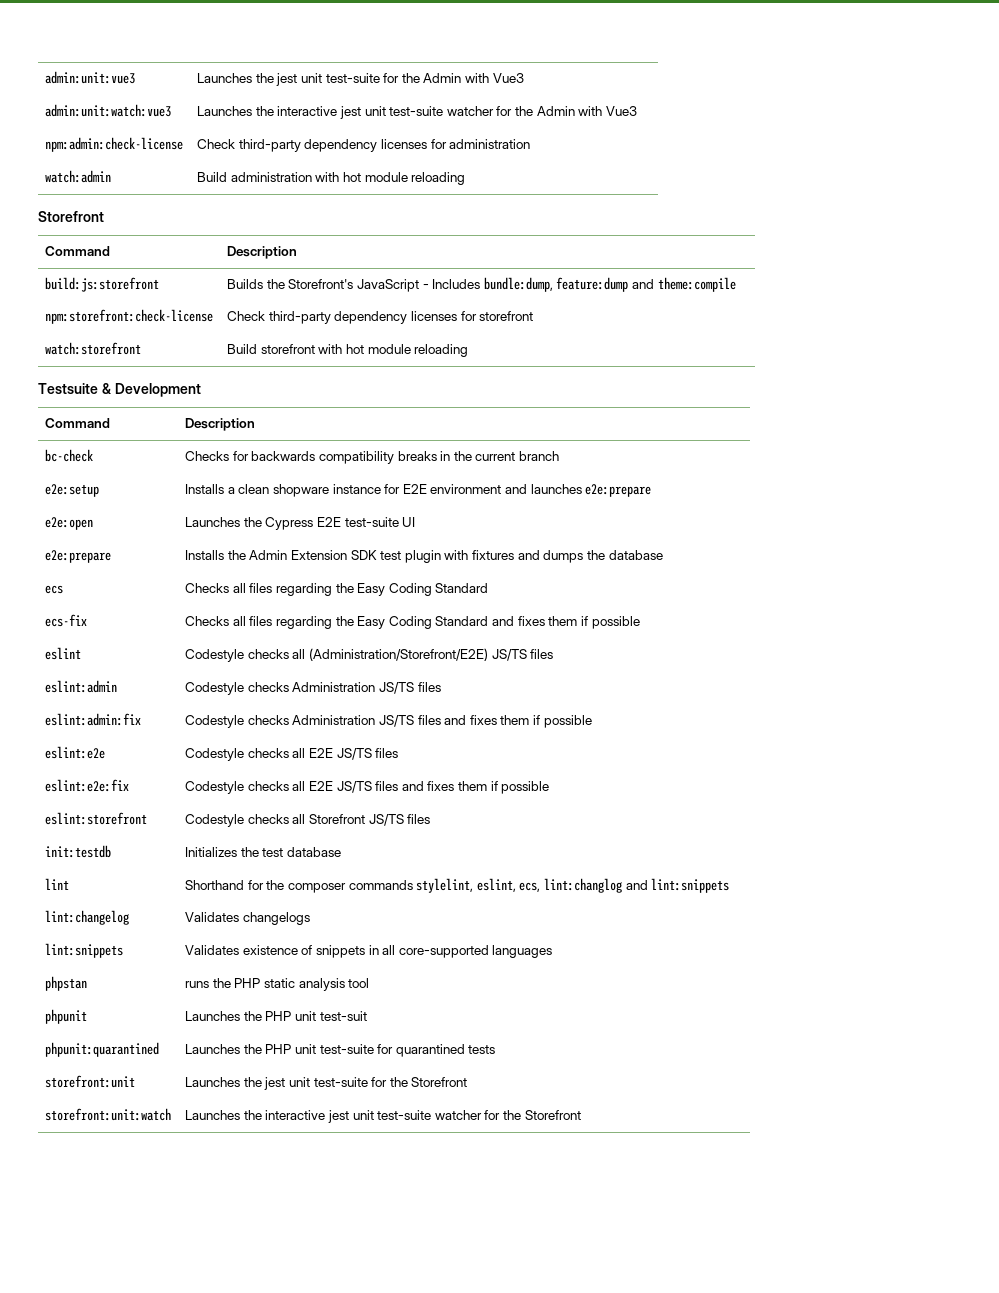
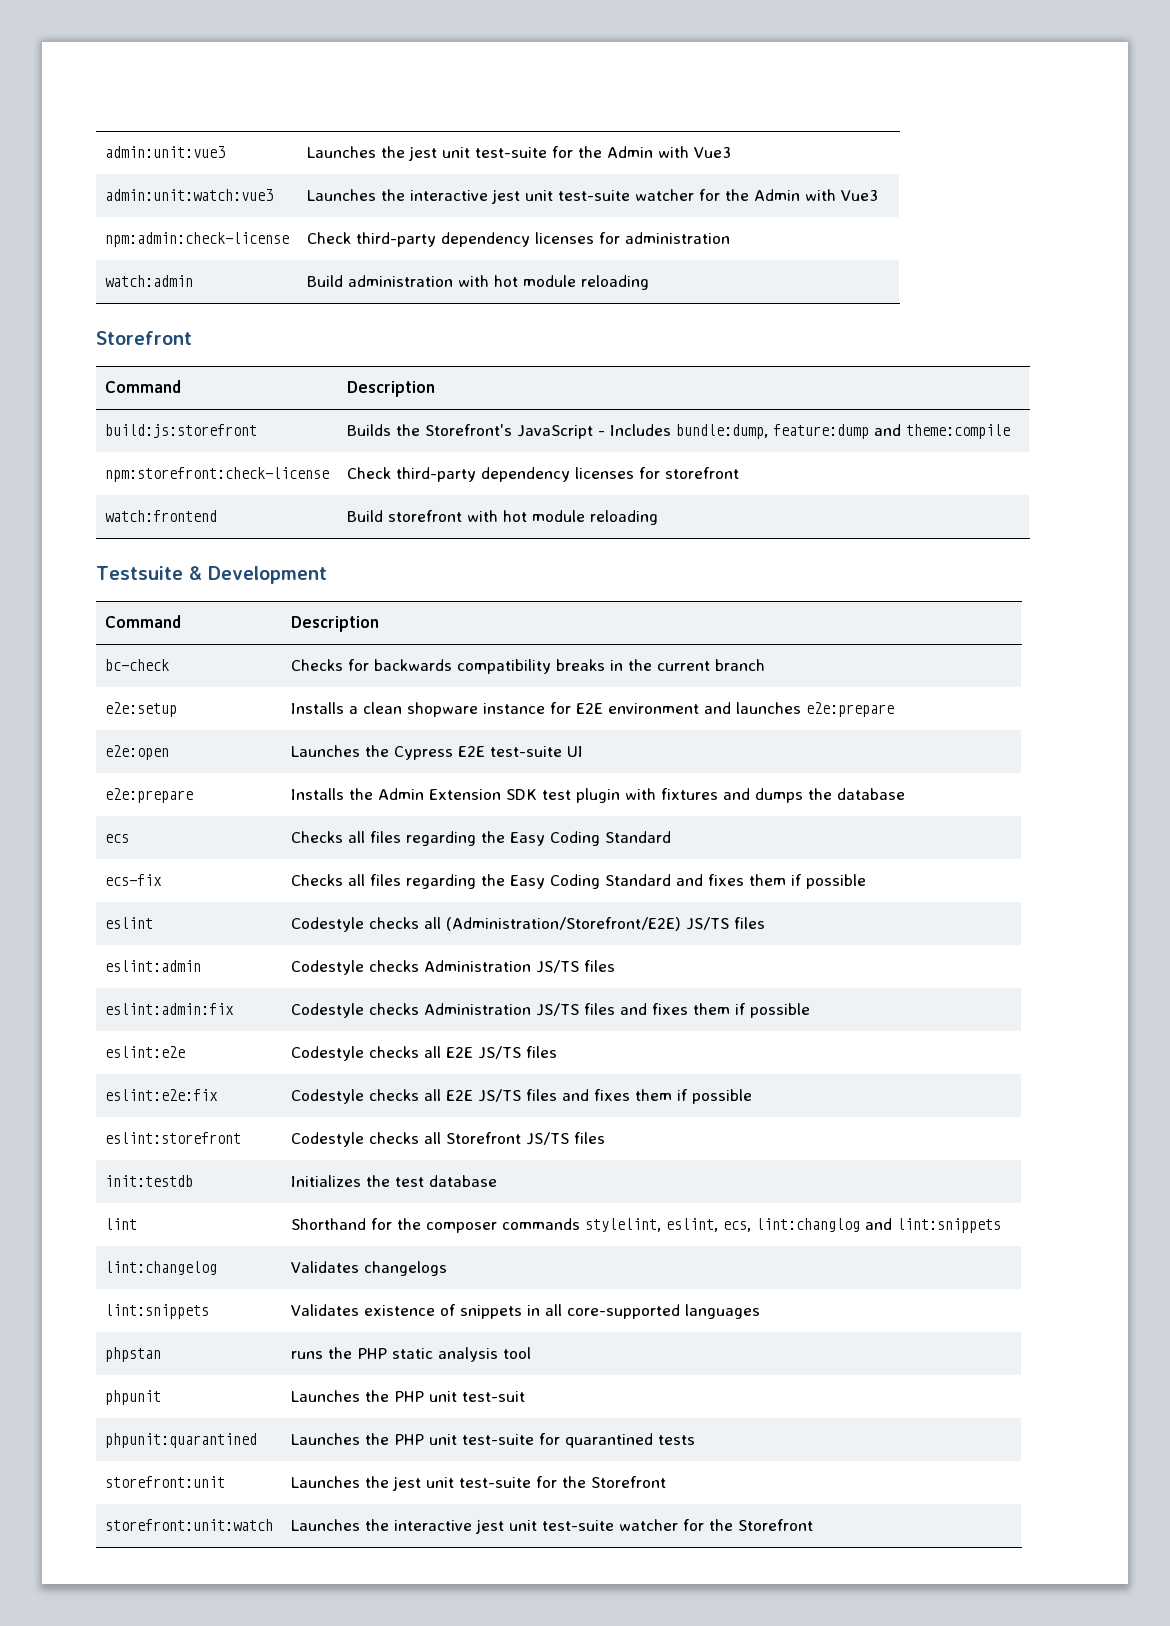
- watch:storefront | Build storefront with hot module reloading
+ watch:frontend | Build storefront with hot module reloading

